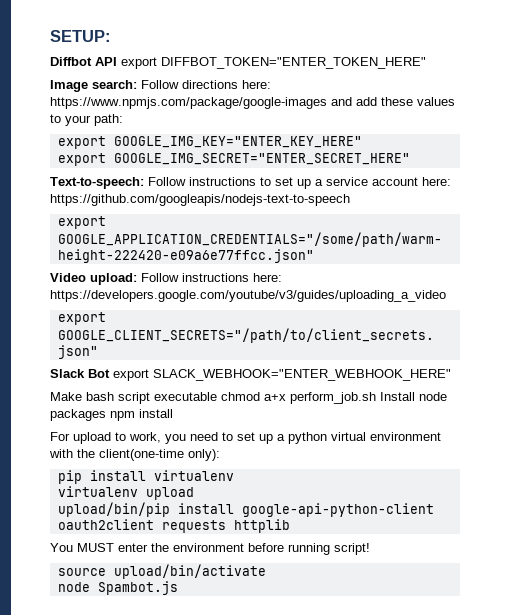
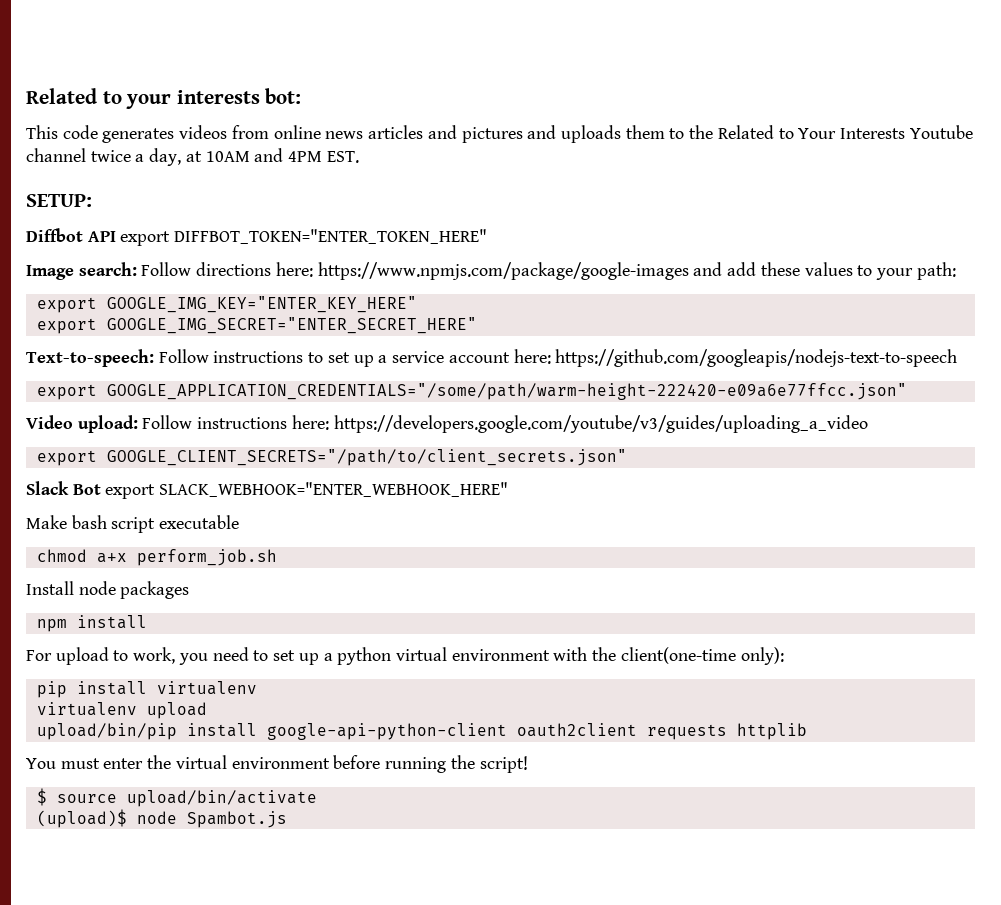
+ Related to your interests bot:
+ This code generates videos from online news articles and pictures and uploads them to the Related to Your Interests Youtube channel twice a day, at 10AM and 4PM EST.
- Make bash script executable chmod a+x perform_job.sh Install node packages npm install
+ Make bash script executable
+ chmod a+x perform_job.sh
+ Install node packages
+ npm install
- You MUST enter the environment before running script!
+ You must enter the virtual environment before running the script!
- source upload/bin/activate
+ $ source upload/bin/activate
- node Spambot.js
+ (upload)$ node Spambot.js

